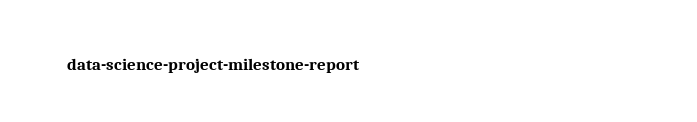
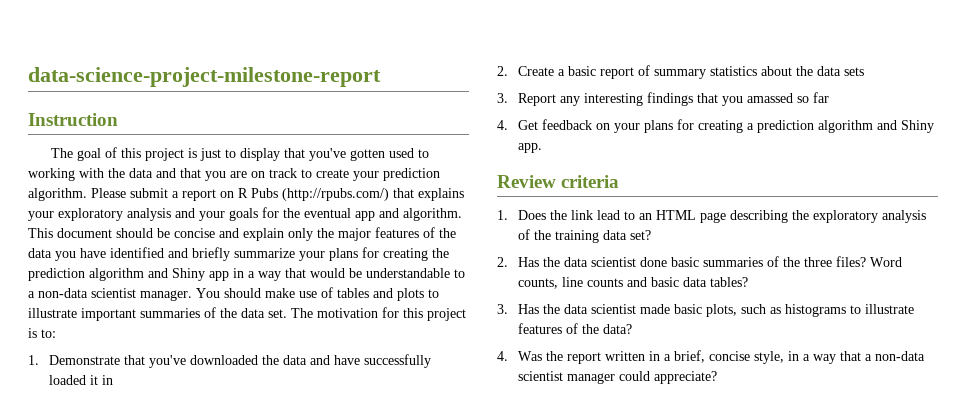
+ Instruction
+ The goal of this project is just to display that you've gotten used to working with the data and that you are on track to create your prediction algorithm. Please submit a report on R Pubs (http://rpubs.com/) that explains your exploratory analysis and your goals for the eventual app and algorithm. This document should be concise and explain only the major features of the data you have identified and briefly summarize your plans for creating the prediction algorithm and Shiny app in a way that would be understandable to a non-data scientist manager. You should make use of tables and plots to illustrate important summaries of the data set. The motivation for this project is to:
+ 1. Demonstrate that you've downloaded the data and have successfully loaded it in
+ 2. Create a basic report of summary statistics about the data sets
+ 3. Report any interesting findings that you amassed so far
+ 4. Get feedback on your plans for creating a prediction algorithm and Shiny app.
+ Review criteria
+ 1. Does the link lead to an HTML page describing the exploratory analysis of the training data set?
+ 2. Has the data scientist done basic summaries of the three files? Word counts, line counts and basic data tables?
+ 3. Has the data scientist made basic plots, such as histograms to illustrate features of the data?
+ 4. Was the report written in a brief, concise style, in a way that a non-data scientist manager could appreciate?

